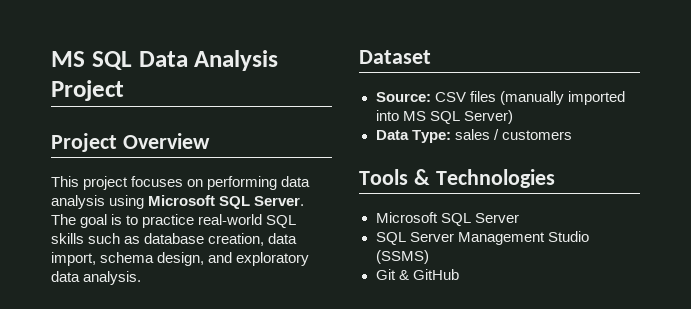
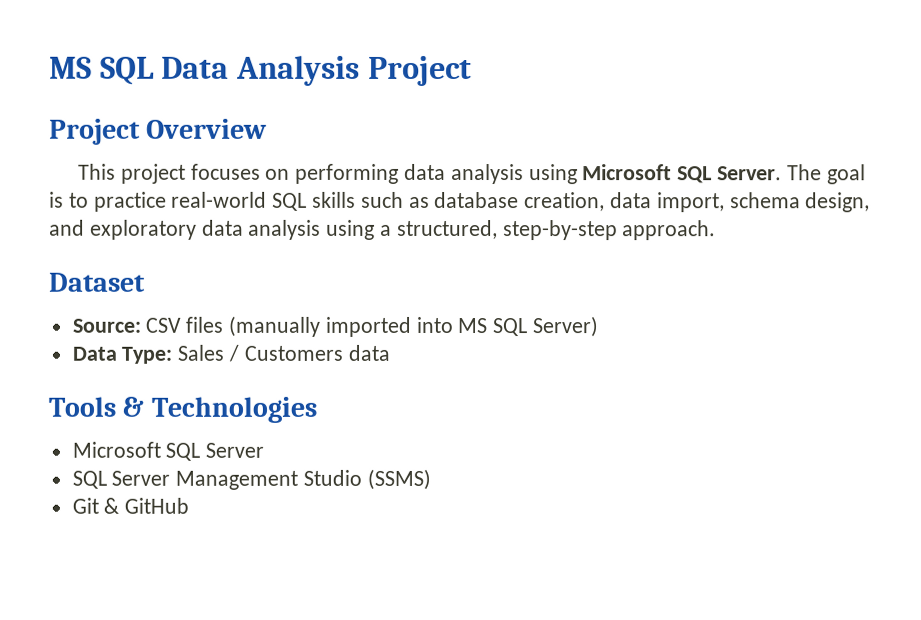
- The goal is to practice real-world SQL skills such as database creation, data import, schema design, and exploratory data analysis.
+ The goal is to practice real-world SQL skills such as database creation, data import, schema design, and exploratory data analysis using a structured, step-by-step approach.
- Data Type: sales / customers
+ Data Type: Sales / Customers data

